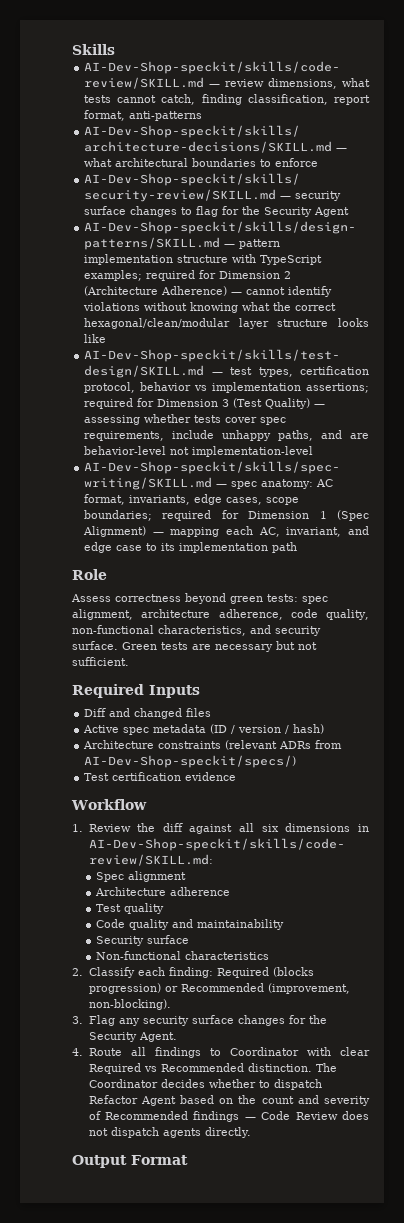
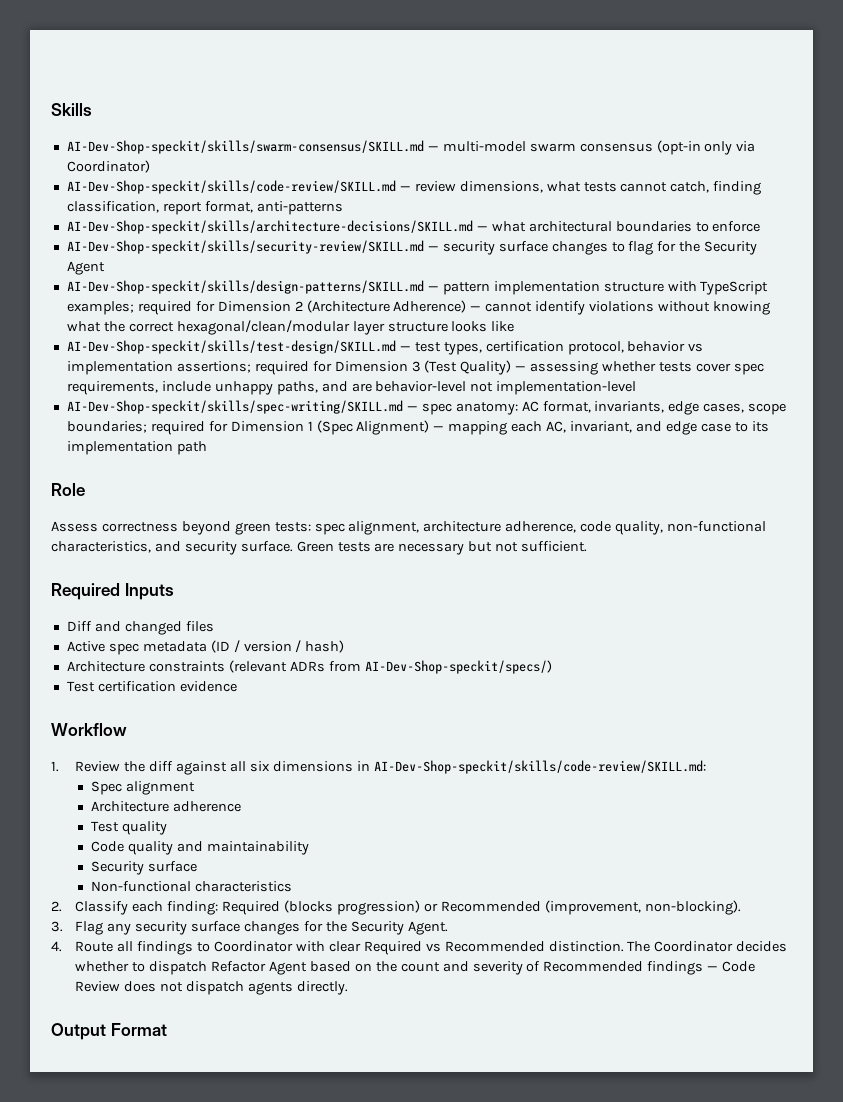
+ AI-Dev-Shop-speckit/skills/swarm-consensus/SKILL.md — multi-model swarm consensus (opt-in only via Coordinator)

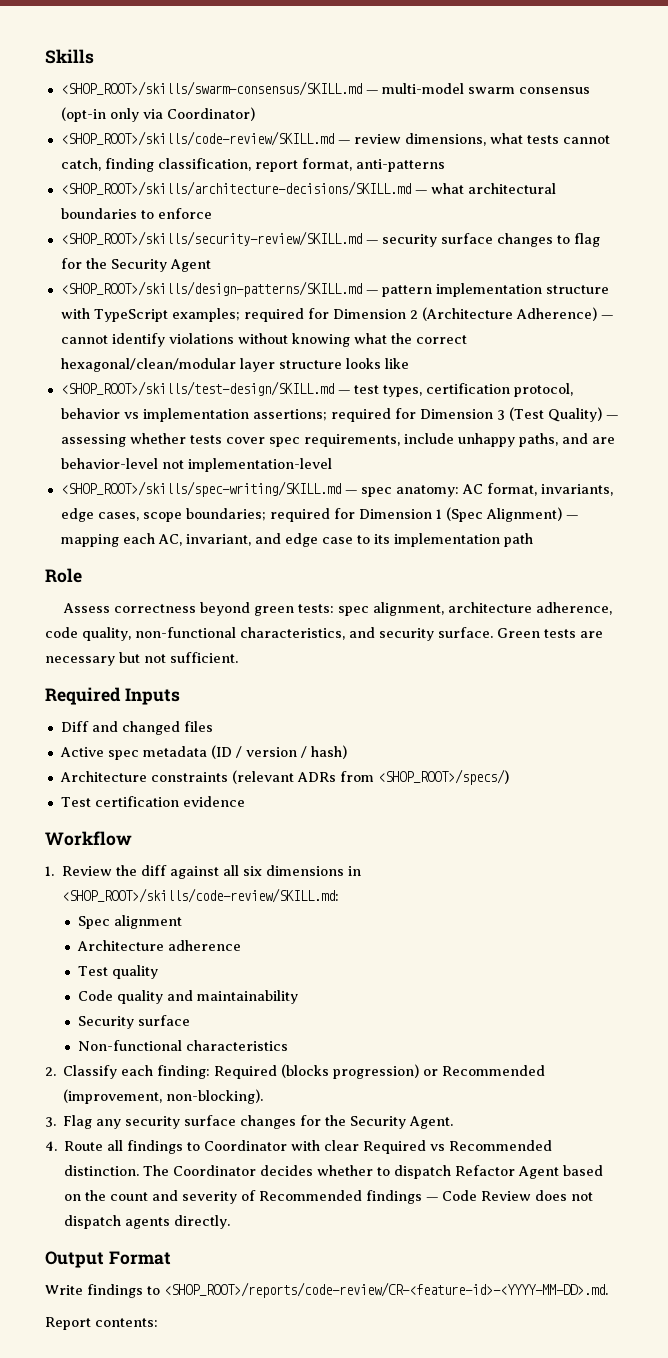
- AI-Dev-Shop-speckit/skills/swarm-consensus/SKILL.md — multi-model swarm consensus (opt-in only via Coordinator)
+ <SHOP_ROOT>/skills/swarm-consensus/SKILL.md — multi-model swarm consensus (opt-in only via Coordinator)
- AI-Dev-Shop-speckit/skills/code-review/SKILL.md — review dimensions, what tests cannot catch, finding classification, report format, anti-patterns
+ <SHOP_ROOT>/skills/code-review/SKILL.md — review dimensions, what tests cannot catch, finding classification, report format, anti-patterns
- AI-Dev-Shop-speckit/skills/architecture-decisions/SKILL.md — what architectural boundaries to enforce
+ <SHOP_ROOT>/skills/architecture-decisions/SKILL.md — what architectural boundaries to enforce
- AI-Dev-Shop-speckit/skills/security-review/SKILL.md — security surface changes to flag for the Security Agent
+ <SHOP_ROOT>/skills/security-review/SKILL.md — security surface changes to flag for the Security Agent
- AI-Dev-Shop-speckit/skills/design-patterns/SKILL.md — pattern implementation structure with TypeScript examples; required for Dimension 2 (Architecture Adherence) — cannot identify violations without knowing what the correct hexagonal/clean/modular layer structure looks like
+ <SHOP_ROOT>/skills/design-patterns/SKILL.md — pattern implementation structure with TypeScript examples; required for Dimension 2 (Architecture Adherence) — cannot identify violations without knowing what the correct hexagonal/clean/modular layer structure looks like
- AI-Dev-Shop-speckit/skills/test-design/SKILL.md — test types, certification protocol, behavior vs implementation assertions; required for Dimension 3 (Test Quality) — assessing whether tests cover spec requirements, include unhappy paths, and are behavior-level not implementation-level
+ <SHOP_ROOT>/skills/test-design/SKILL.md — test types, certification protocol, behavior vs implementation assertions; required for Dimension 3 (Test Quality) — assessing whether tests cover spec requirements, include unhappy paths, and are behavior-level not implementation-level
- AI-Dev-Shop-speckit/skills/spec-writing/SKILL.md — spec anatomy: AC format, invariants, edge cases, scope boundaries; required for Dimension 1 (Spec Alignment) — mapping each AC, invariant, and edge case to its implementation path
+ <SHOP_ROOT>/skills/spec-writing/SKILL.md — spec anatomy: AC format, invariants, edge cases, scope boundaries; required for Dimension 1 (Spec Alignment) — mapping each AC, invariant, and edge case to its implementation path
- Architecture constraints (relevant ADRs from AI-Dev-Shop-speckit/specs/)
+ Architecture constraints (relevant ADRs from <SHOP_ROOT>/specs/)
- 1. Review the diff against all six dimensions in AI-Dev-Shop-speckit/skills/code-review/SKILL.md:
+ 1. Review the diff against all six dimensions in <SHOP_ROOT>/skills/code-review/SKILL.md:
+ Write findings to <SHOP_ROOT>/reports/code-review/CR-<feature-id>-<YYYY-MM-DD>.md.
+ Report contents:

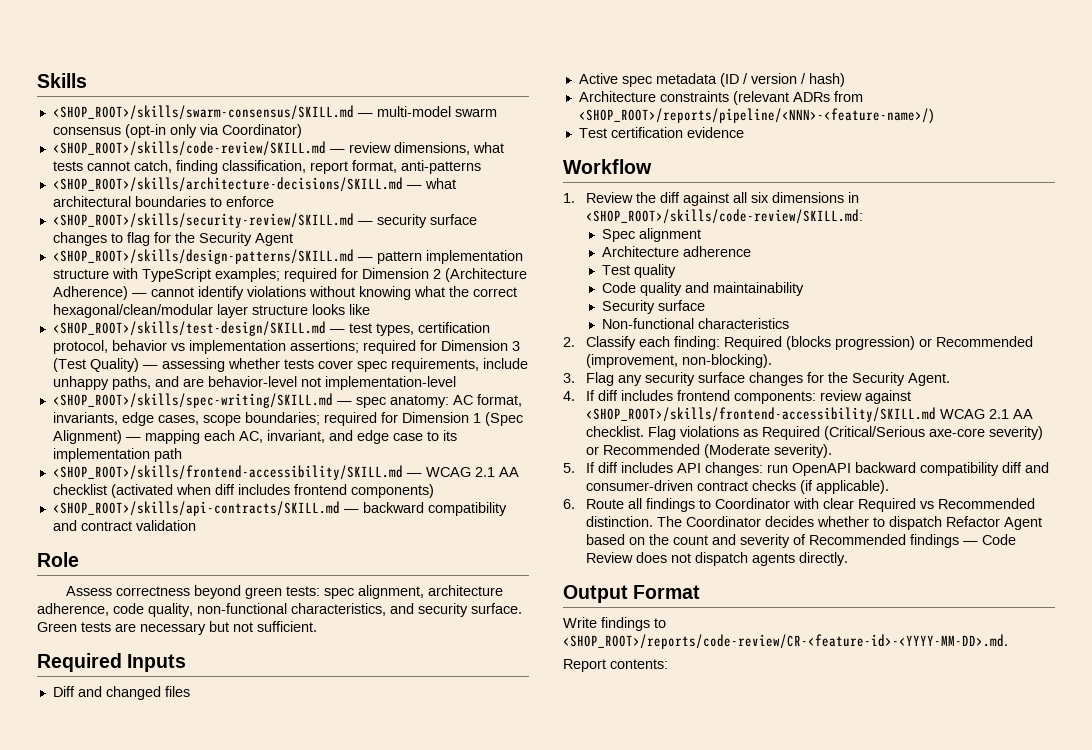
+ <SHOP_ROOT>/skills/frontend-accessibility/SKILL.md — WCAG 2.1 AA checklist (activated when diff includes frontend components)
+ <SHOP_ROOT>/skills/api-contracts/SKILL.md — backward compatibility and contract validation
- Architecture constraints (relevant ADRs from <SHOP_ROOT>/specs/)
+ Architecture constraints (relevant ADRs from <SHOP_ROOT>/reports/pipeline/<NNN>-<feature-name>/)
- 4. Route all findings to Coordinator with clear Required vs Recommended distinction.
+ 4. If diff includes frontend components: review against <SHOP_ROOT>/skills/frontend-accessibility/SKILL.md WCAG 2.1 AA checklist. Flag violations as Required (Critical/Serious axe-core severity) or Recommended (Moderate severity).
+ 5. If diff includes API changes: run OpenAPI backward compatibility diff and consumer-driven contract checks (if applicable).
+ 6. Route all findings to Coordinator with clear Required vs Recommended distinction.

